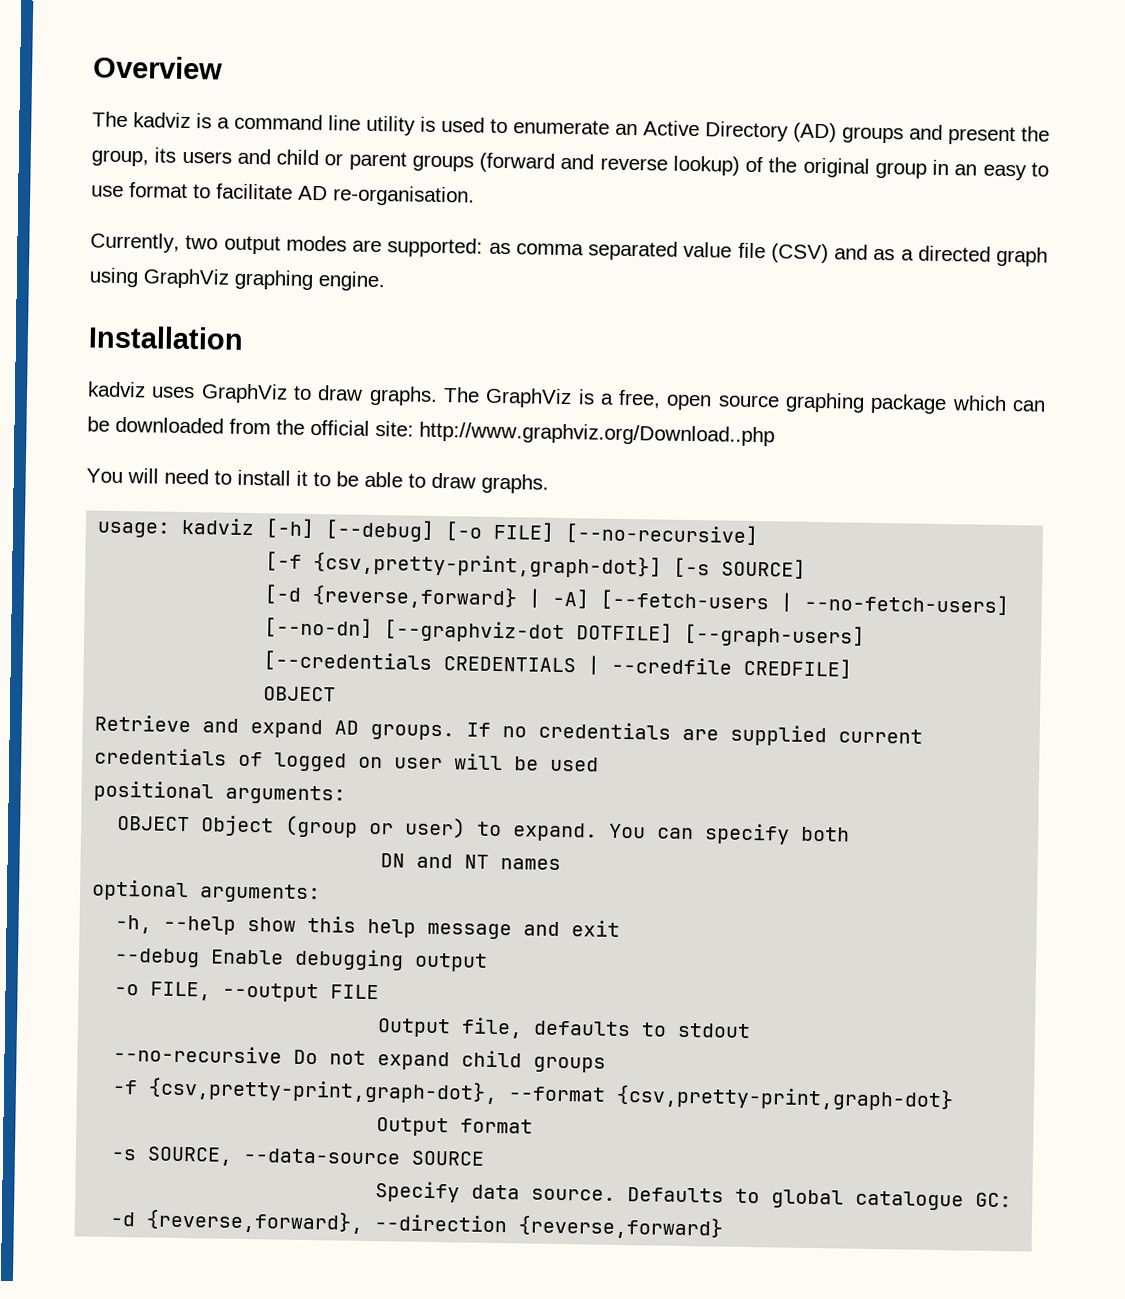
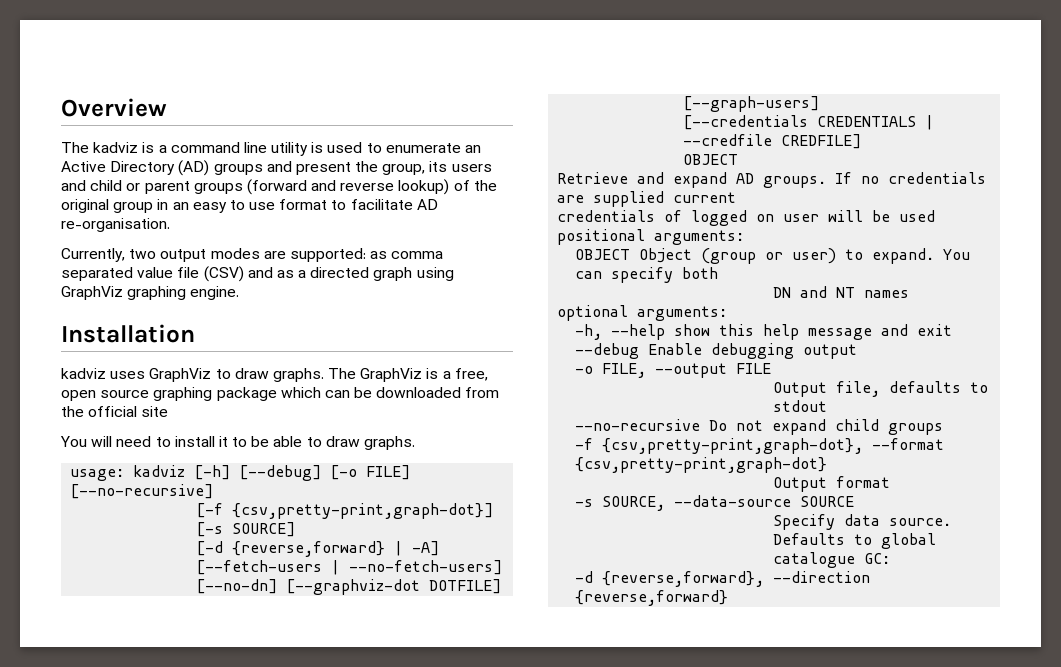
- The GraphViz is a free, open source graphing package which can be downloaded from the official site: http://www.graphviz.org/Download..php
+ The GraphViz is a free, open source graphing package which can be downloaded from the official site

